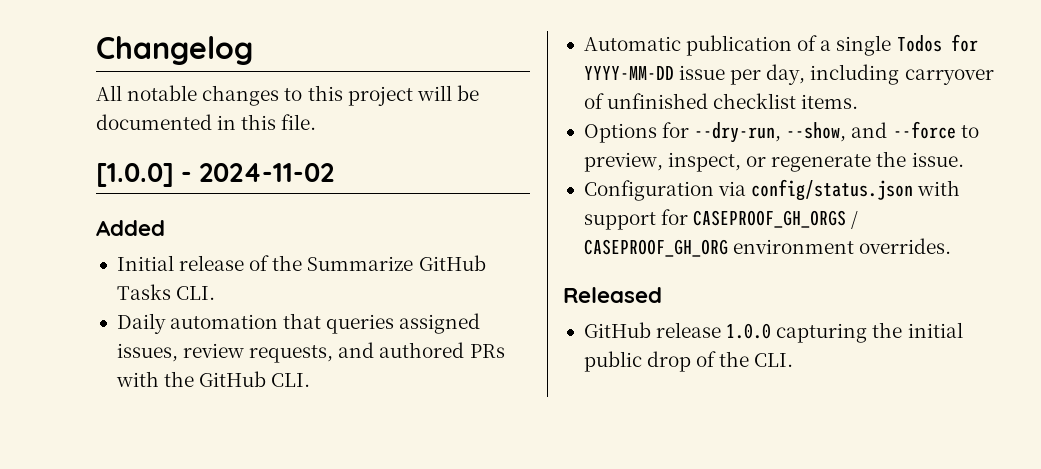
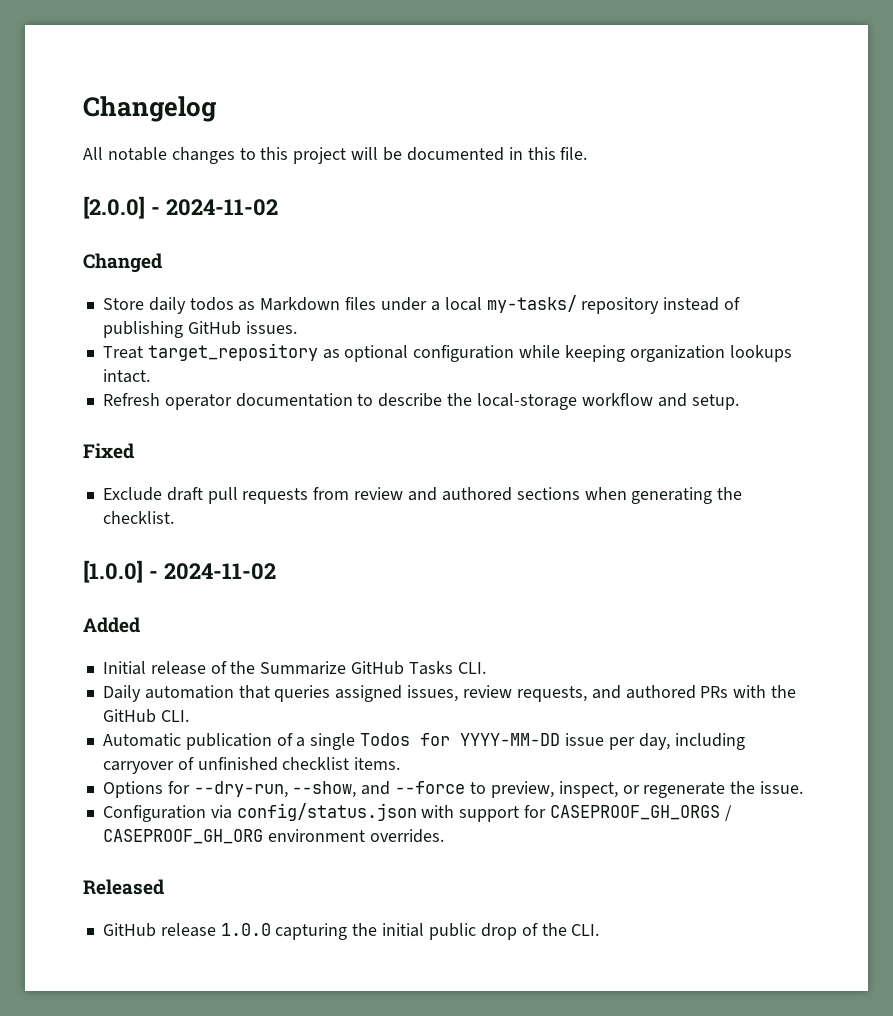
+ [2.0.0] - 2024-11-02
+ Changed
+ Store daily todos as Markdown files under a local my-tasks/ repository instead of publishing GitHub issues.
+ Treat target_repository as optional configuration while keeping organization lookups intact.
+ Refresh operator documentation to describe the local-storage workflow and setup.
+ Fixed
+ Exclude draft pull requests from review and authored sections when generating the checklist.

